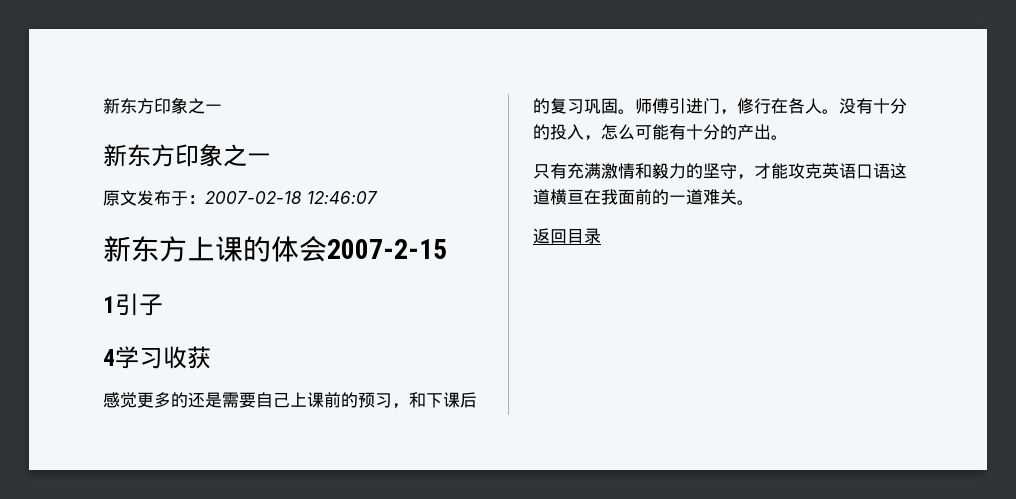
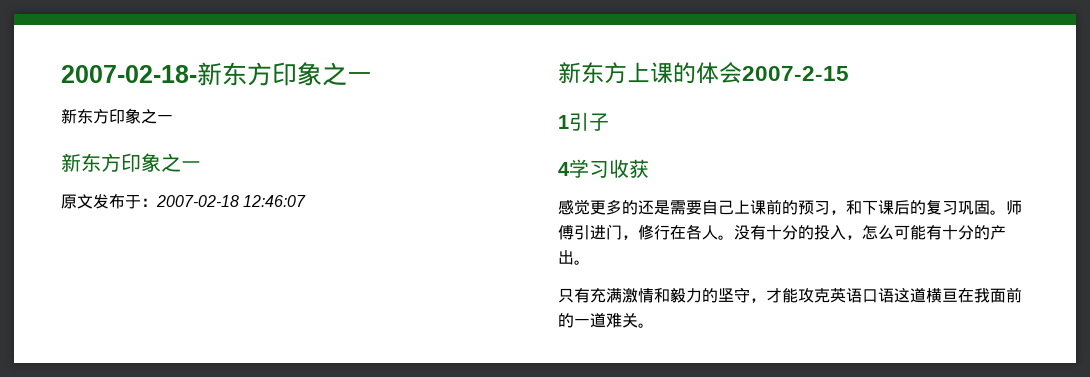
+ 2007-02-18-新东方印象之一
- 返回目录

